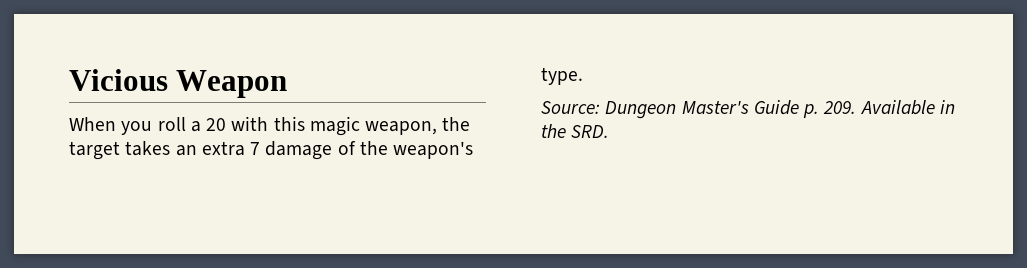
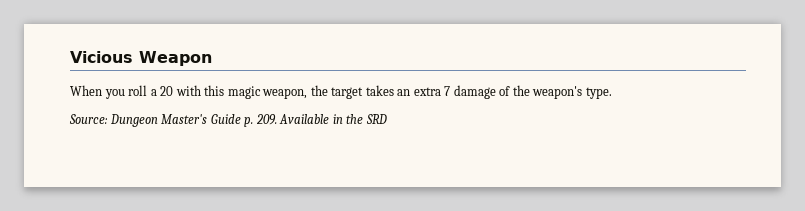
- Source: Dungeon Master's Guide p. 209. Available in the SRD.
+ Source: Dungeon Master's Guide p. 209. Available in the SRD

